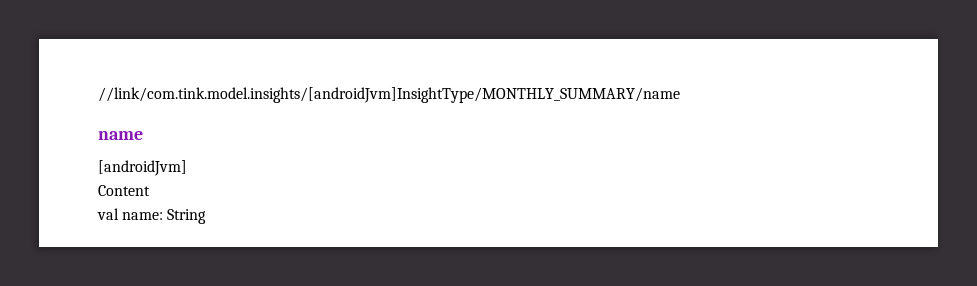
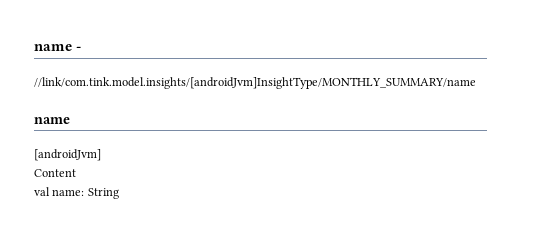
+ name -

